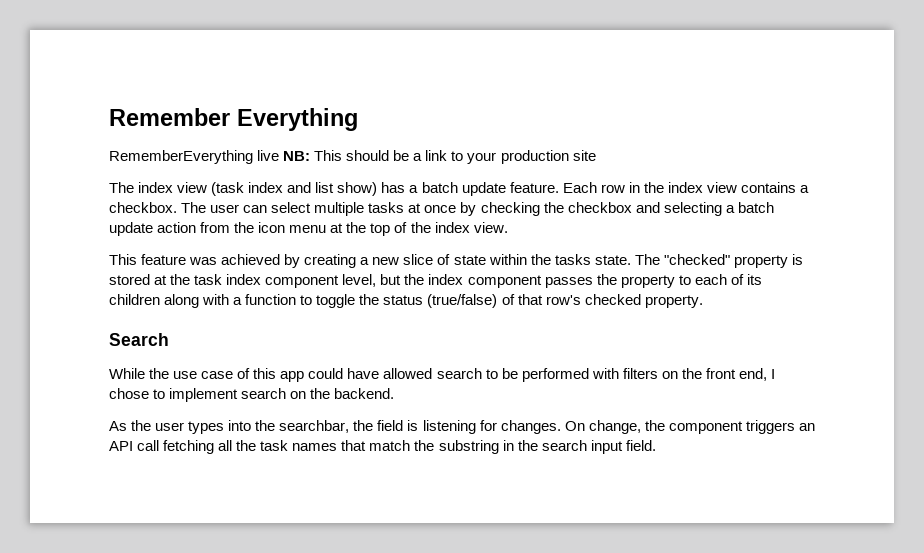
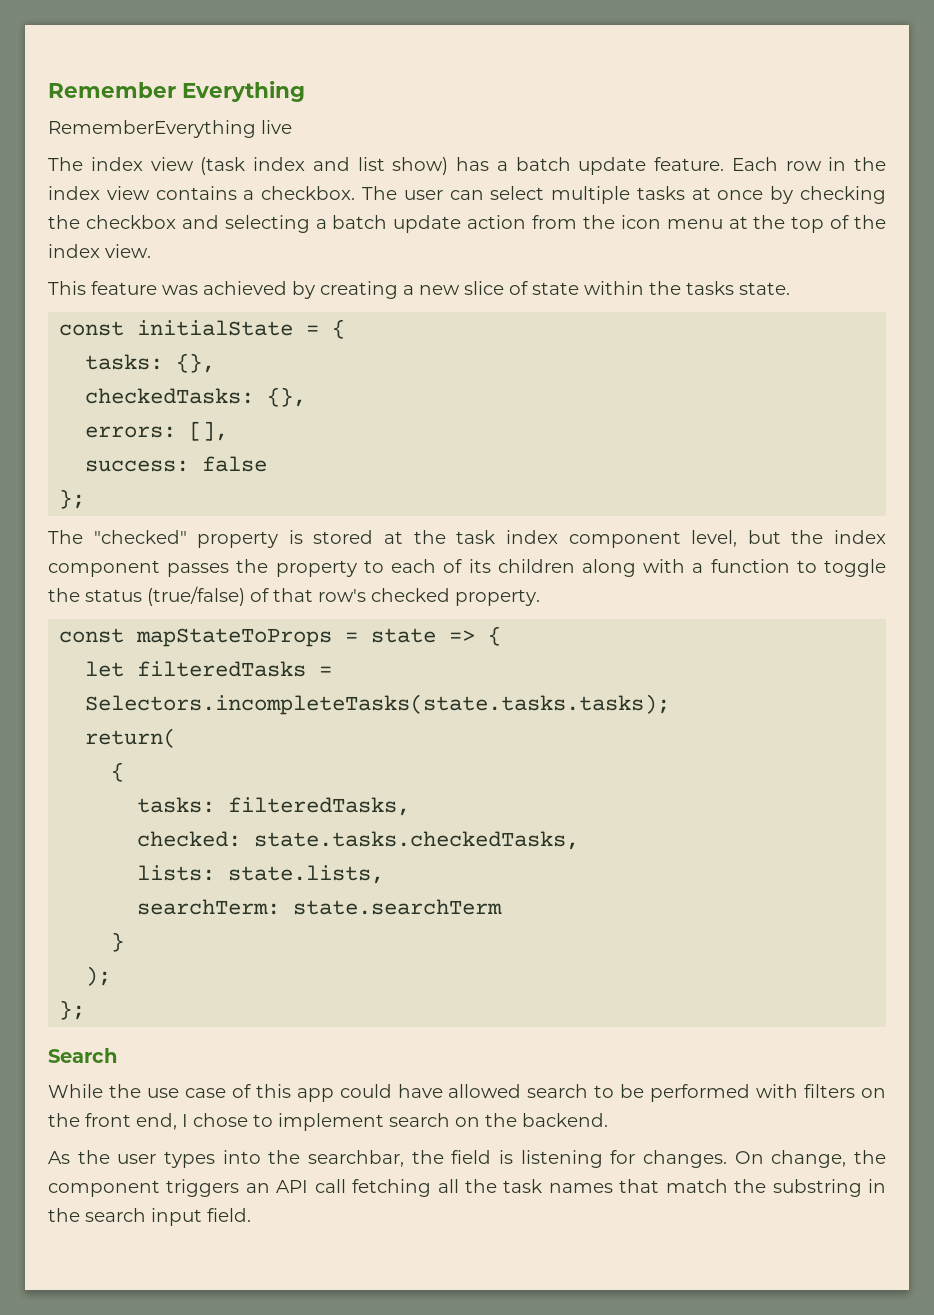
- RememberEverything live NB: This should be a link to your production site
+ RememberEverything live
- This feature was achieved by creating a new slice of state within the tasks state. The "checked" property is stored at the task index component level, but the index component passes the property to each of its children along with a function to toggle the status (true/false) of that row's checked property.
+ This feature was achieved by creating a new slice of state within the tasks state.
+ const initialState = {
+ tasks: {},
+ checkedTasks: {},
+ errors: [],
+ success: false
+ };
+ The "checked" property is stored at the task index component level, but the index component passes the property to each of its children along with a function to toggle the status (true/false) of that row's checked property.
+ const mapStateToProps = state => {
+ let filteredTasks = Selectors.incompleteTasks(state.tasks.tasks);
+ return(
+ {
+ tasks: filteredTasks,
+ checked: state.tasks.checkedTasks,
+ lists: state.lists,
+ searchTerm: state.searchTerm
+ }
+ );
+ };

